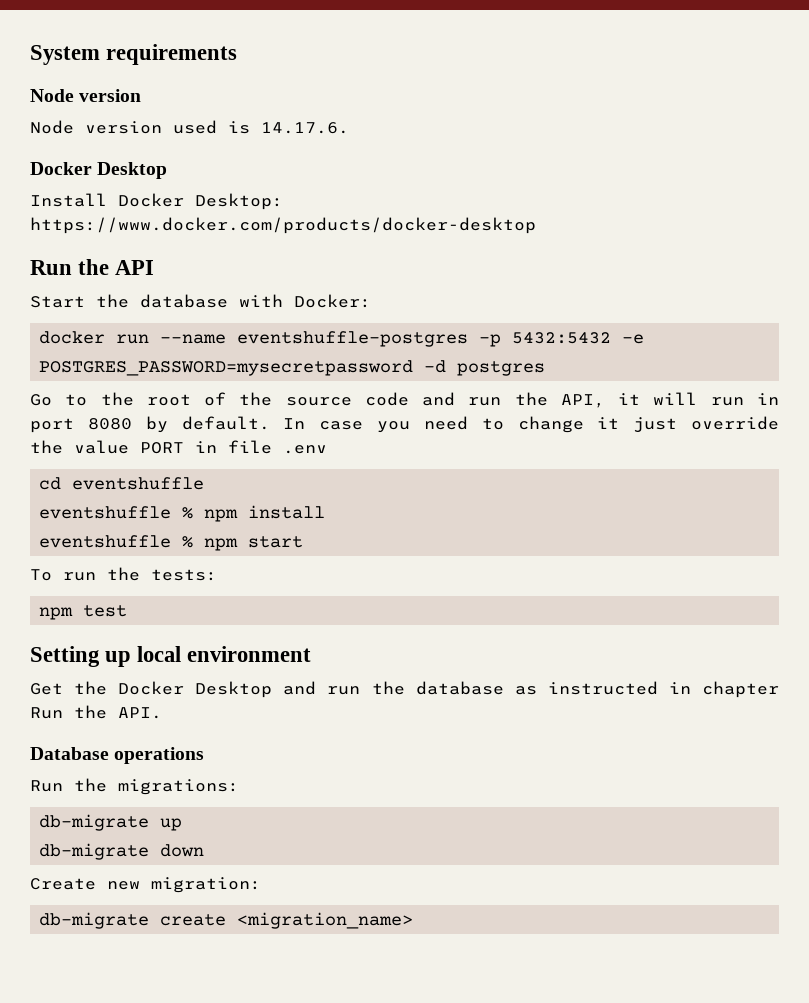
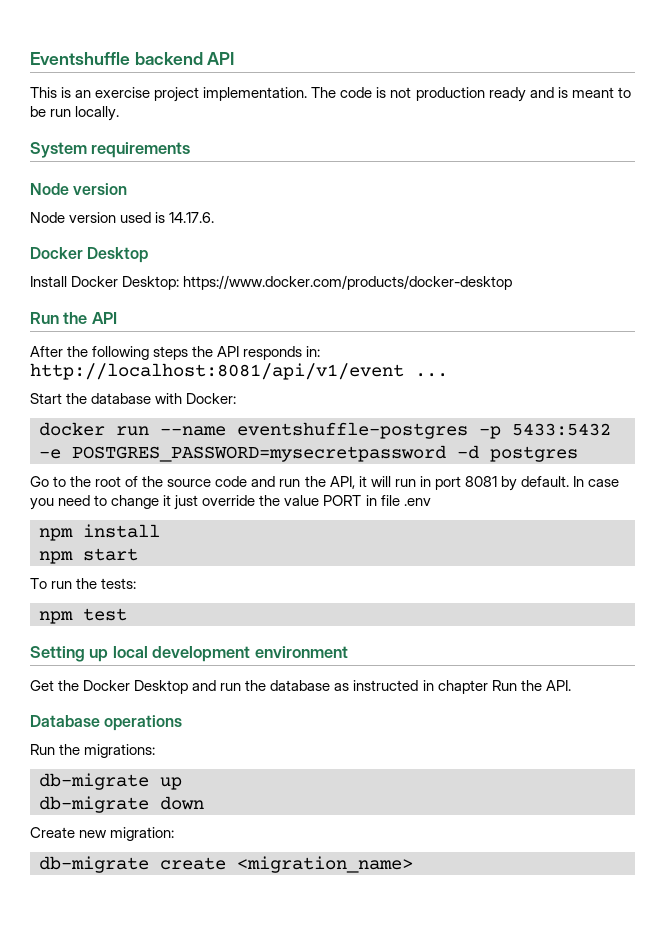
+ Eventshuffle backend API
+ This is an exercise project implementation. The code is not production ready and is meant to be run locally.
+ After the following steps the API responds in: http://localhost:8081/api/v1/event ...
- docker run --name eventshuffle-postgres -p 5432:5432 -e POSTGRES_PASSWORD=mysecretpassword -d postgres
+ docker run --name eventshuffle-postgres -p 5433:5432 -e POSTGRES_PASSWORD=mysecretpassword -d postgres
- Go to the root of the source code and run the API, it will run in port 8080 by default.
+ Go to the root of the source code and run the API, it will run in port 8081 by default.
- cd eventshuffle
- eventshuffle % npm install
+ npm install
- eventshuffle % npm start
+ npm start
- Setting up local environment
+ Setting up local development environment

